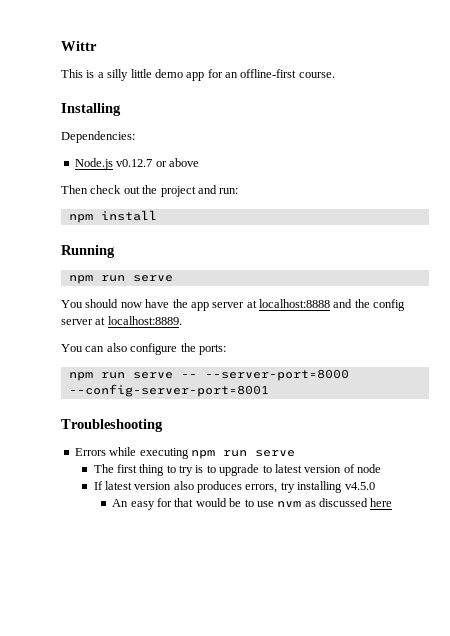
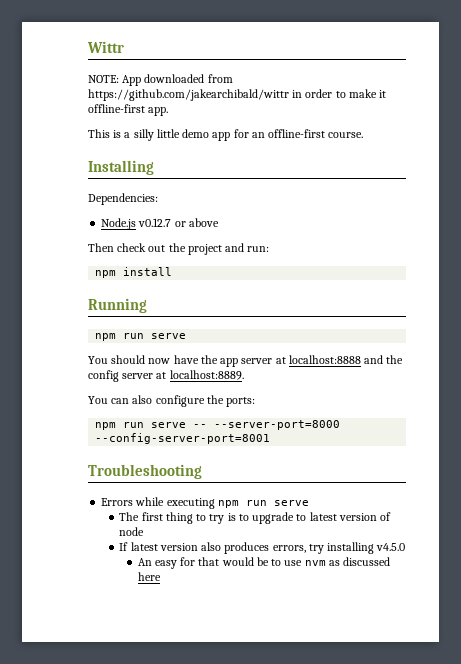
+ NOTE: App downloaded from https://github.com/jakearchibald/wittr in order to make it offline-first app.

